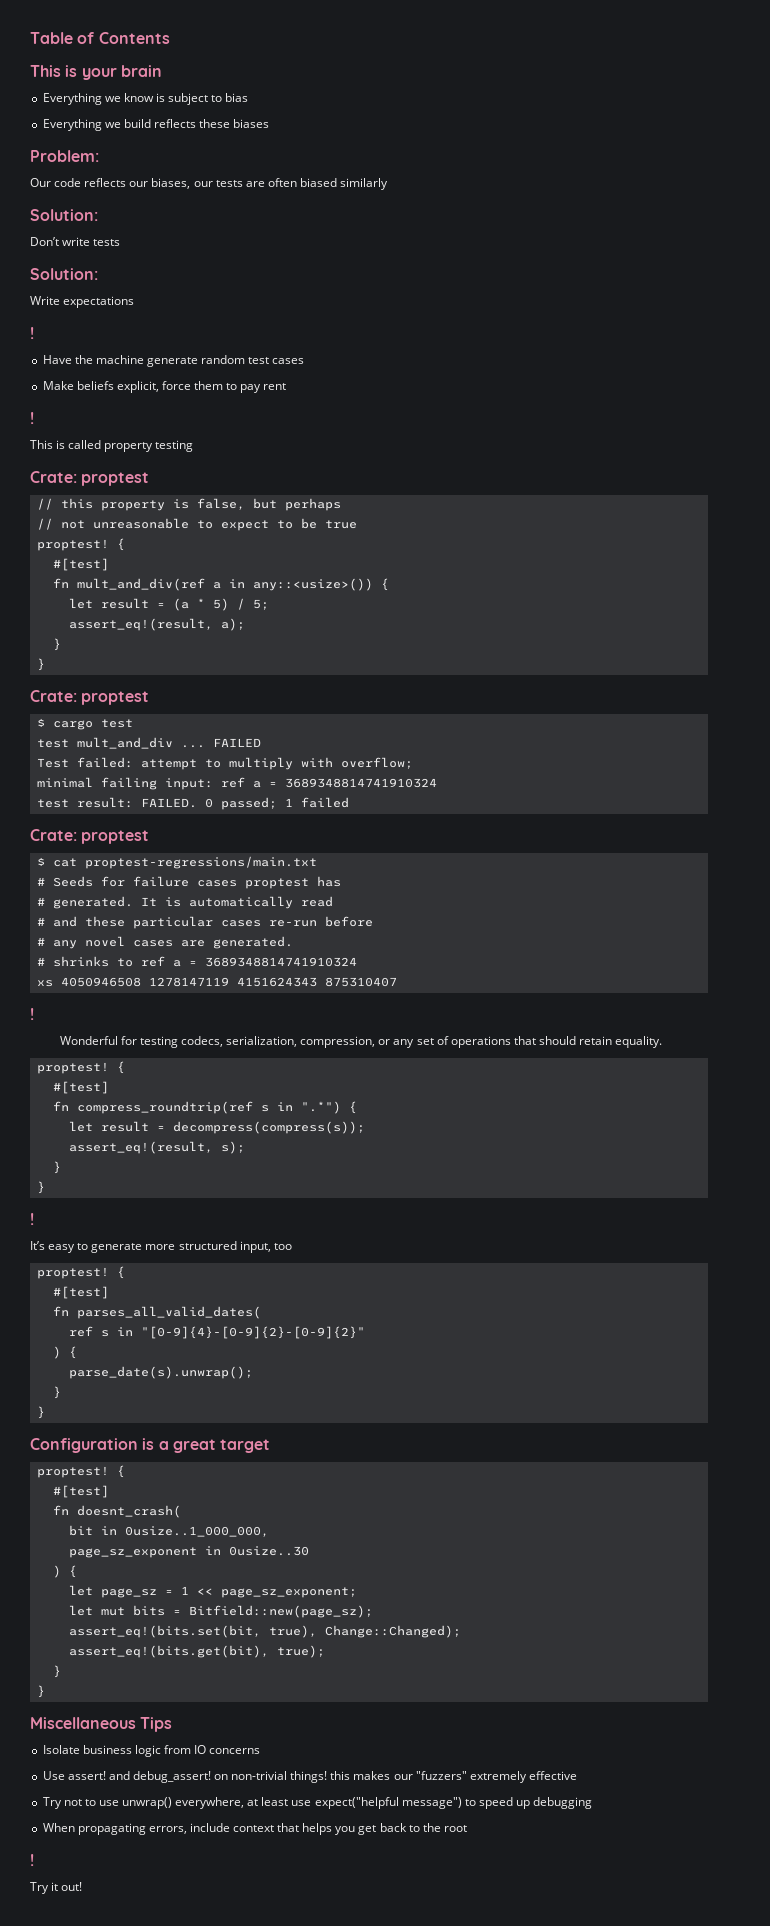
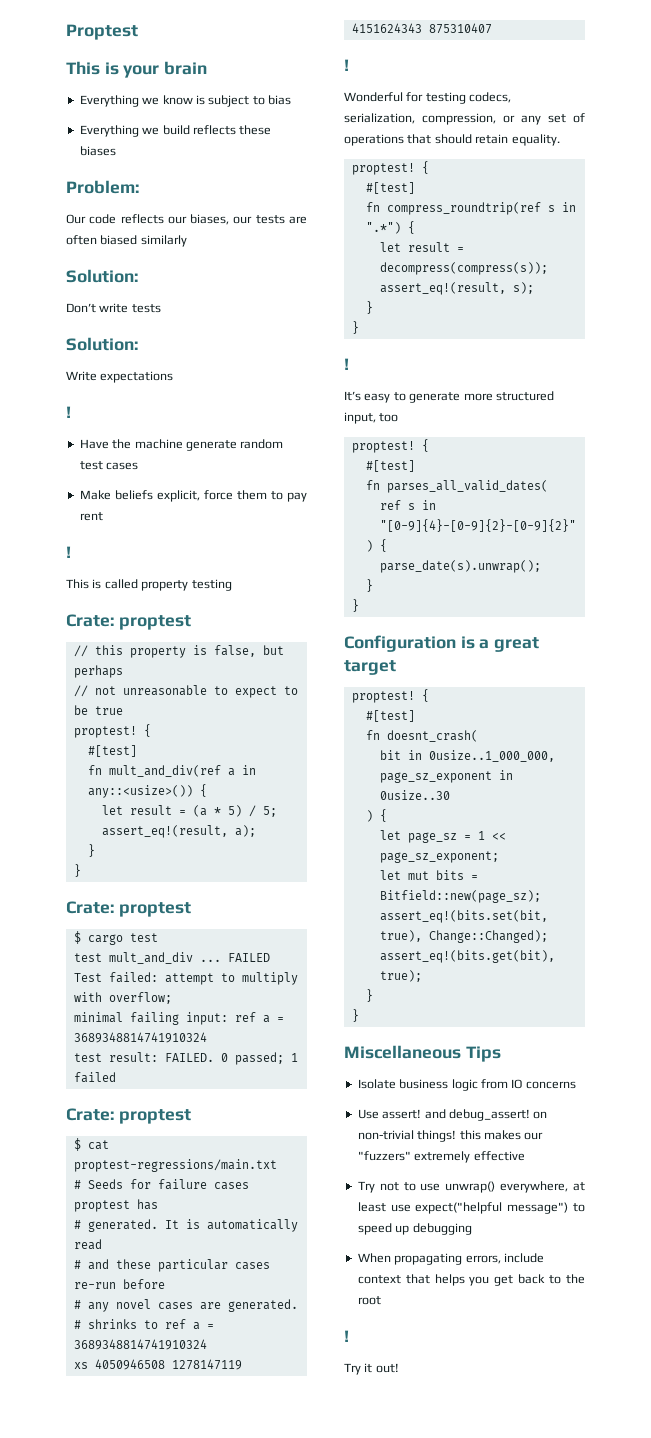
- Table of Contents
+ Proptest

